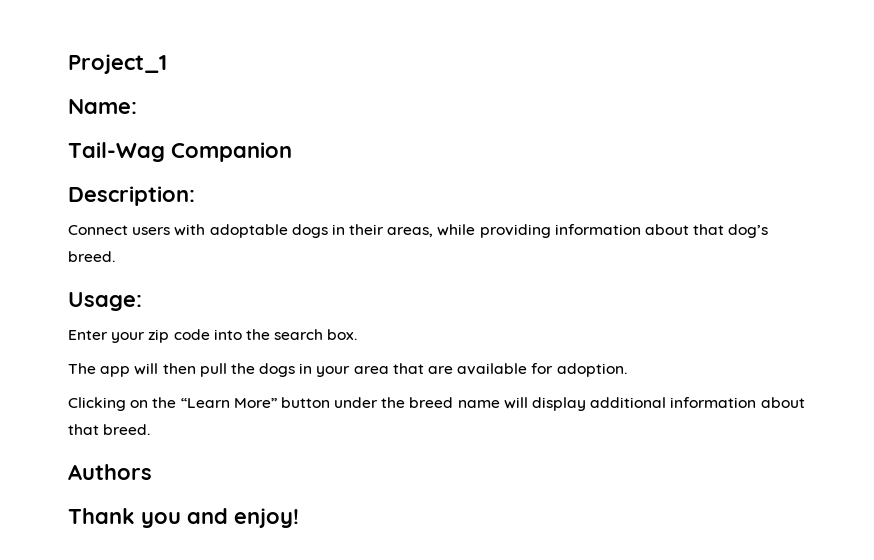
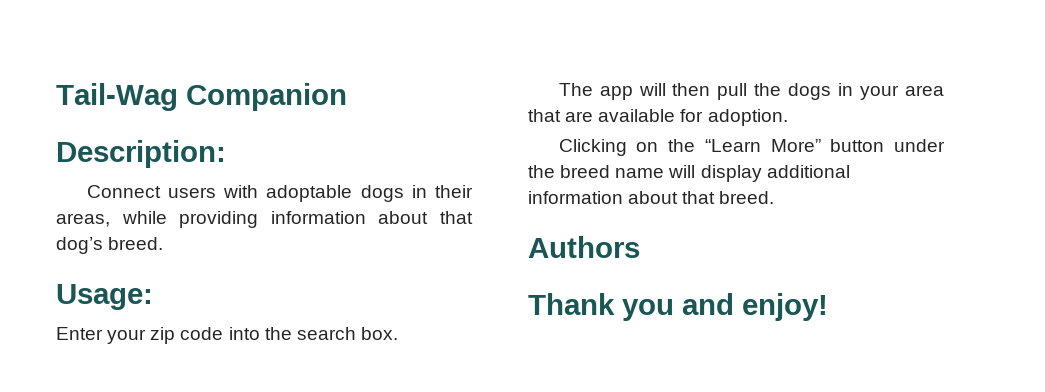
- Project_1
- Name:

